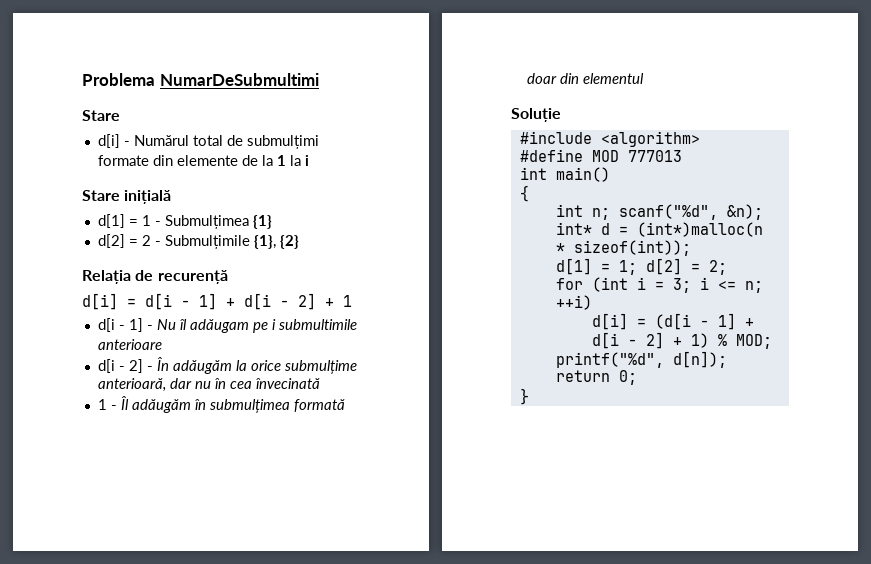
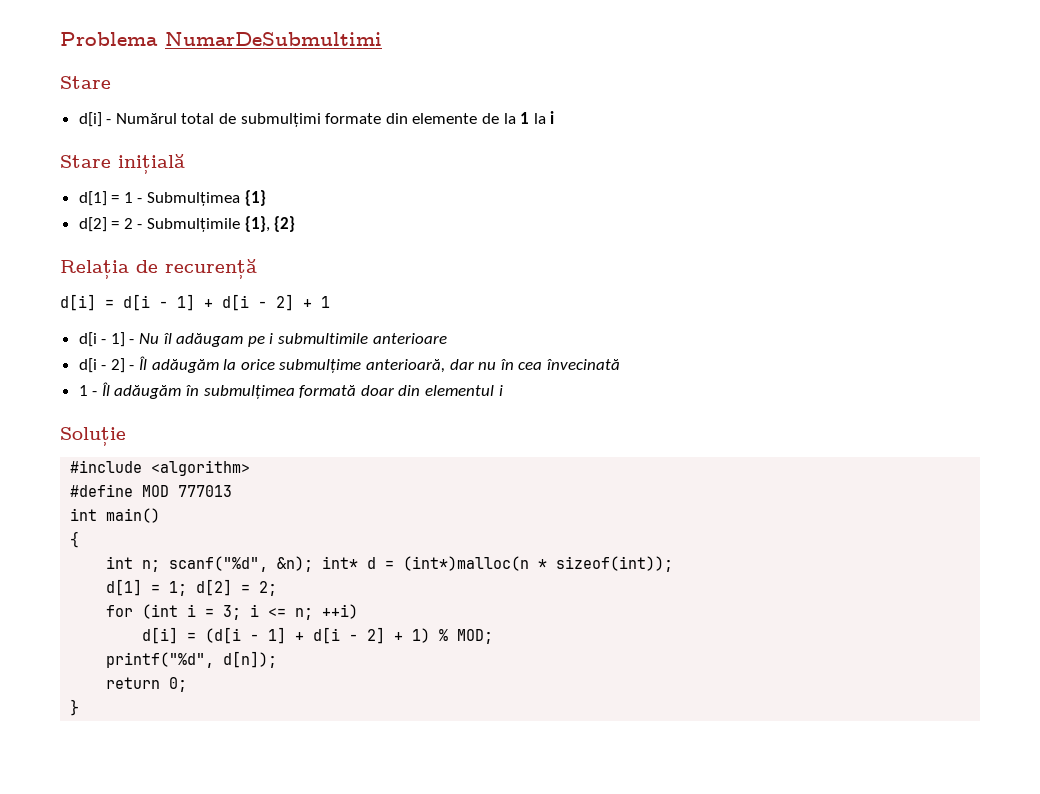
- d[i - 2] - În adăugăm la orice submulțime anterioară, dar nu în cea învecinată
+ d[i - 2] - Îl adăugăm la orice submulțime anterioară, dar nu în cea învecinată
- 1 - Îl adăugăm în submulțimea formată doar din elementul
+ 1 - Îl adăugăm în submulțimea formată doar din elementul i

